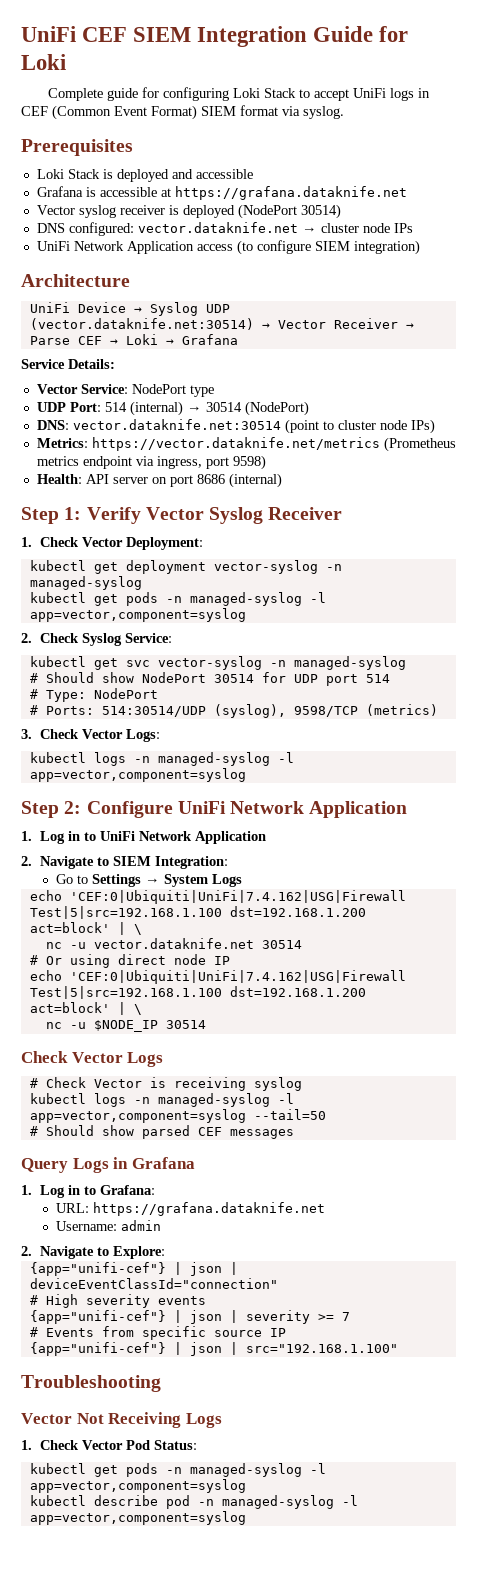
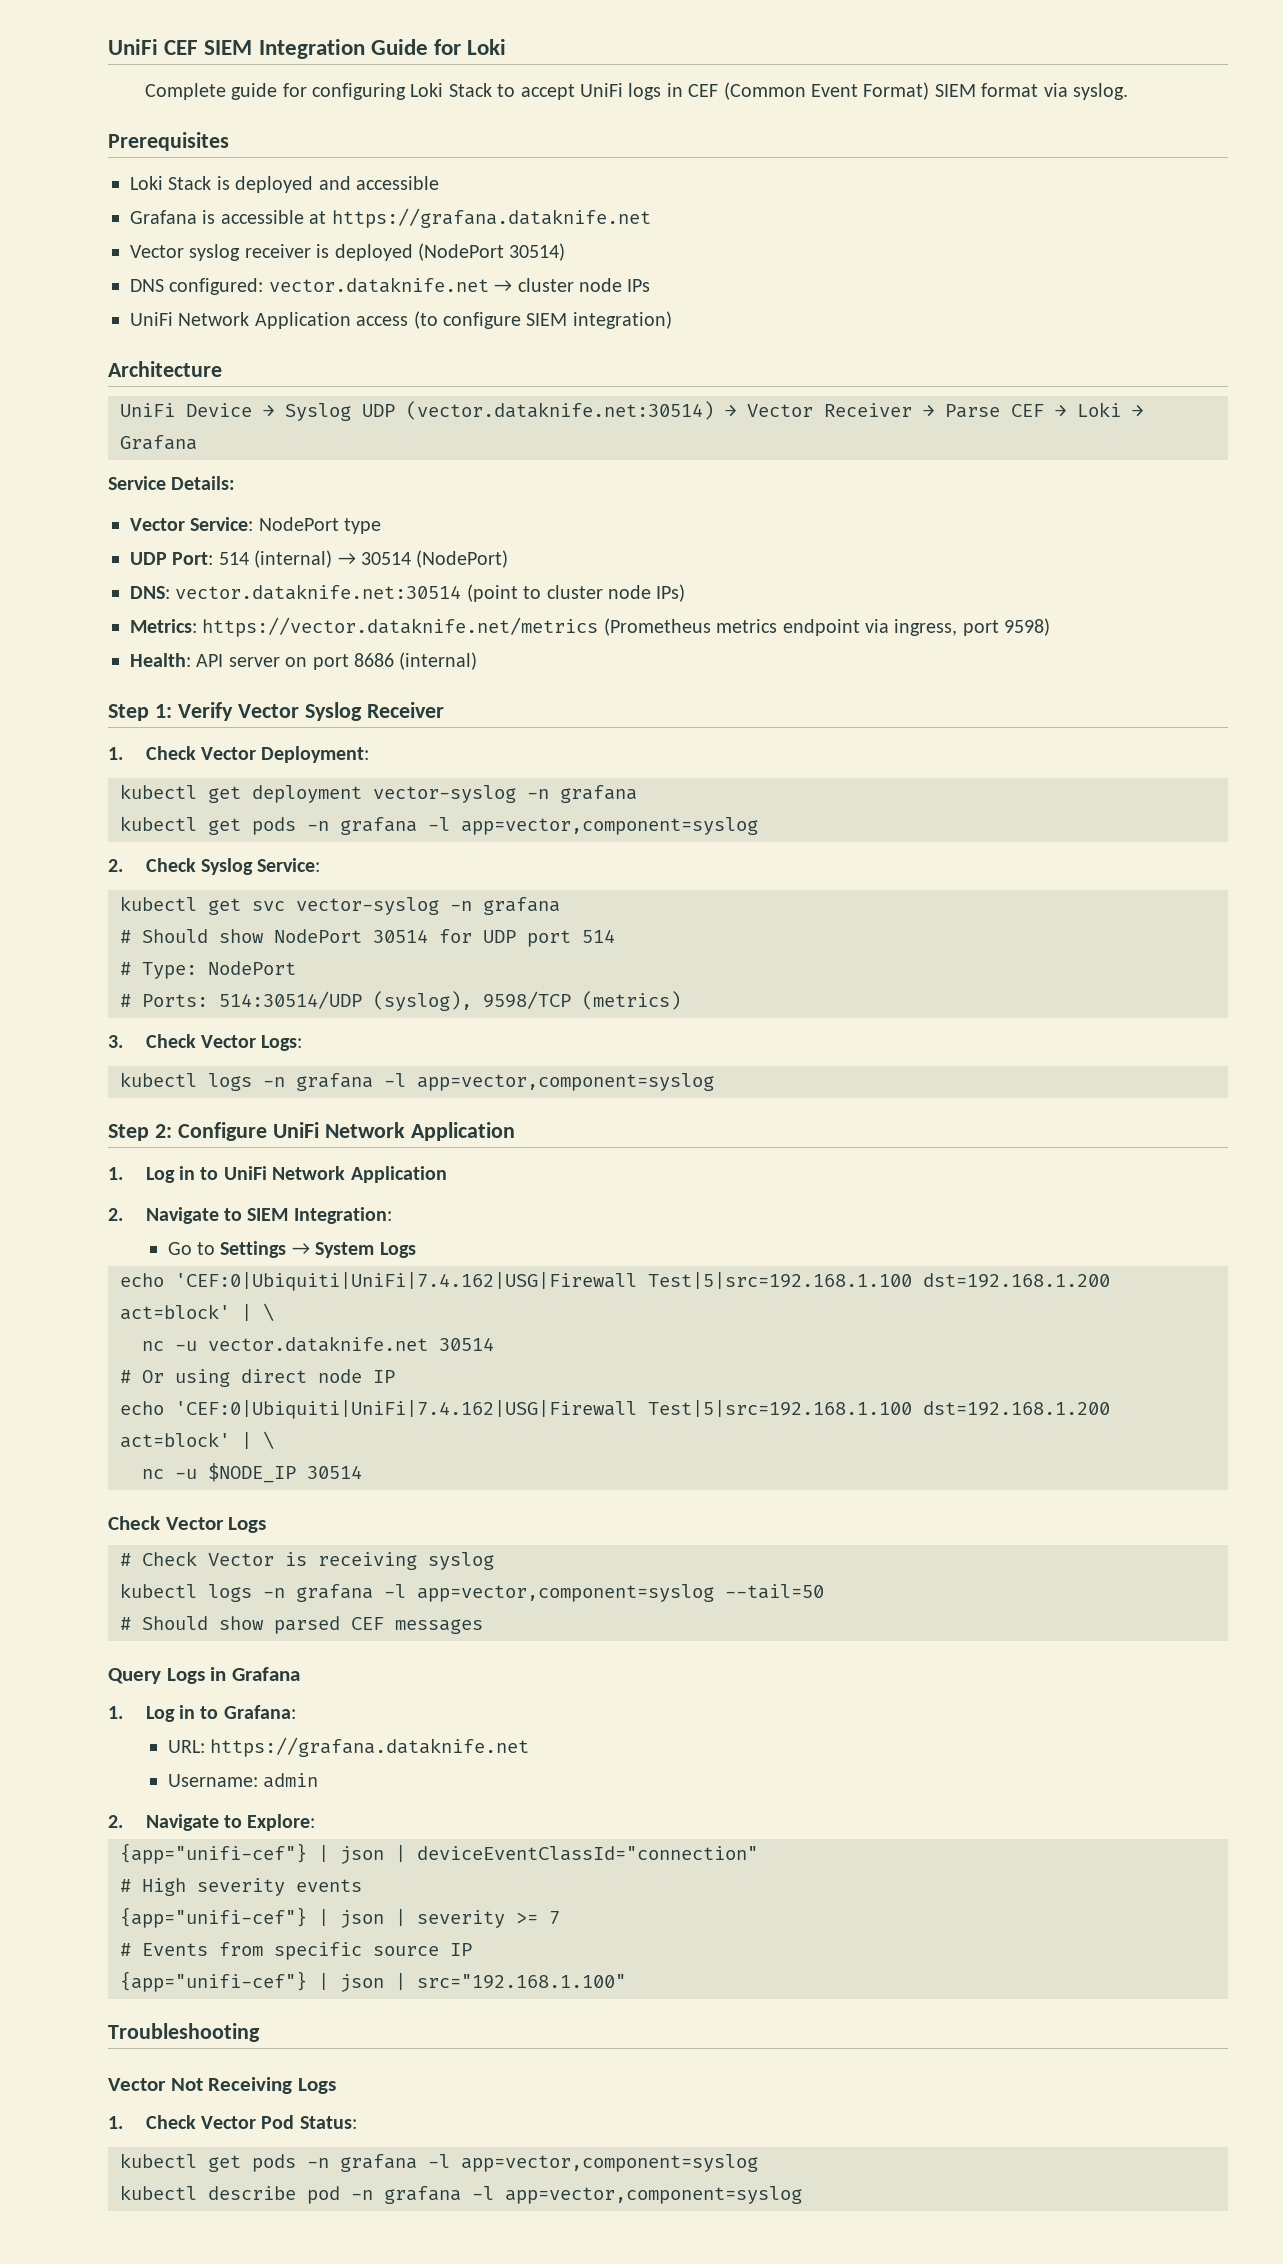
- kubectl get deployment vector-syslog -n managed-syslog
- kubectl get pods -n managed-syslog -l app=vector,component=syslog
+ kubectl get deployment vector-syslog -n grafana
+ kubectl get pods -n grafana -l app=vector,component=syslog
- kubectl get svc vector-syslog -n managed-syslog
+ kubectl get svc vector-syslog -n grafana
  3. Check Vector Logs:
- kubectl logs -n managed-syslog -l app=vector,component=syslog
+ kubectl logs -n grafana -l app=vector,component=syslog
- kubectl logs -n managed-syslog -l app=vector,component=syslog --tail=50
+ kubectl logs -n grafana -l app=vector,component=syslog --tail=50
  1. Check Vector Pod Status:
- kubectl get pods -n managed-syslog -l app=vector,component=syslog
+ kubectl get pods -n grafana -l app=vector,component=syslog
- kubectl describe pod -n managed-syslog -l app=vector,component=syslog
+ kubectl describe pod -n grafana -l app=vector,component=syslog

